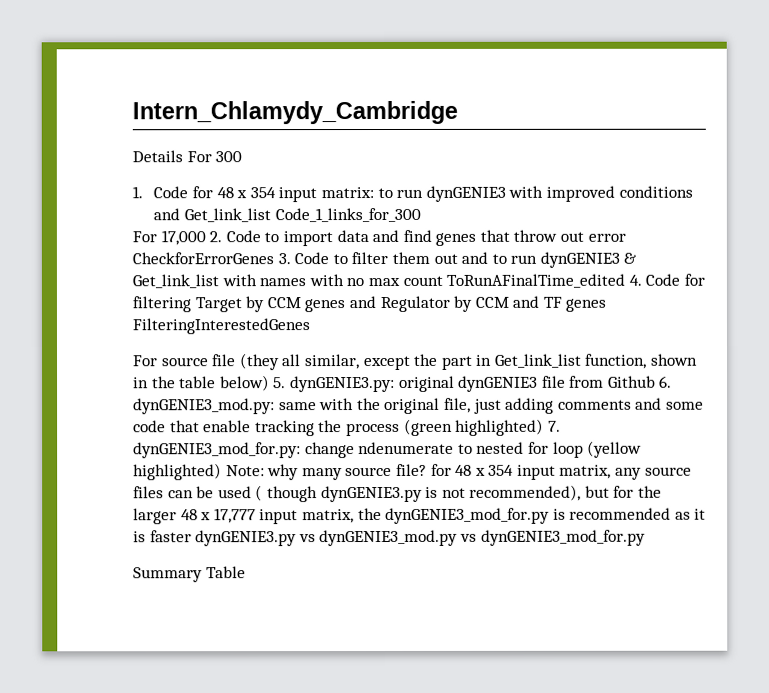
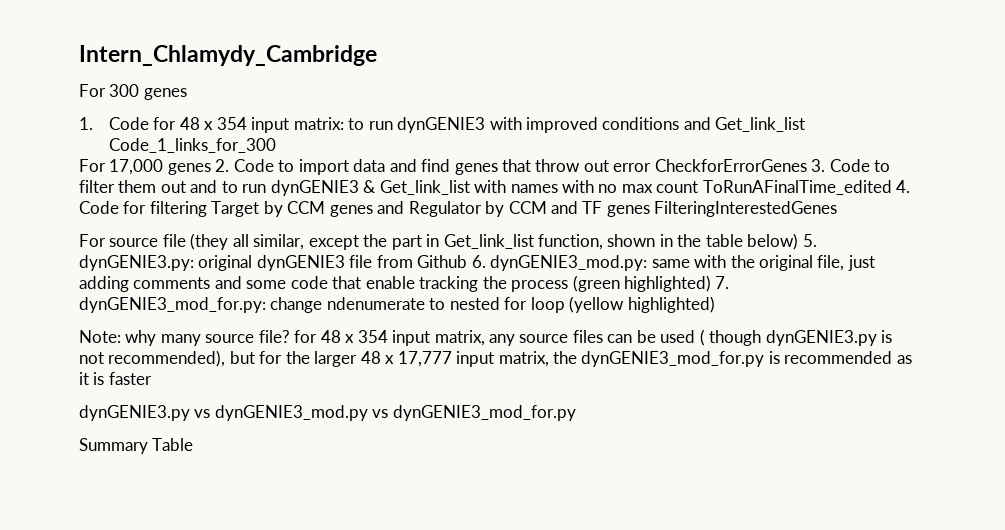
- Details For 300
+ For 300 genes
- For 17,000 2. Code to import data and find genes that throw out error CheckforErrorGenes 3. Code to filter them out and to run dynGENIE3 & Get_link_list with names with no max count ToRunAFinalTime_edited 4. Code for filtering Target by CCM genes and Regulator by CCM and TF genes FilteringInterestedGenes
+ For 17,000 genes 2. Code to import data and find genes that throw out error CheckforErrorGenes 3. Code to filter them out and to run dynGENIE3 & Get_link_list with names with no max count ToRunAFinalTime_edited 4. Code for filtering Target by CCM genes and Regulator by CCM and TF genes FilteringInterestedGenes
- change ndenumerate to nested for loop (yellow highlighted) Note:
+ change ndenumerate to nested for loop (yellow highlighted)
+ Note:
- why many source file? for 48 x 354 input matrix, any source files can be used ( though dynGENIE3.py is not recommended), but for the larger 48 x 17,777 input matrix, the dynGENIE3_mod_for.py is recommended as it is faster dynGENIE3.py vs dynGENIE3_mod.py vs dynGENIE3_mod_for.py
+ why many source file? for 48 x 354 input matrix, any source files can be used ( though dynGENIE3.py is not recommended), but for the larger 48 x 17,777 input matrix, the dynGENIE3_mod_for.py is recommended as it is faster
+ dynGENIE3.py vs dynGENIE3_mod.py vs dynGENIE3_mod_for.py

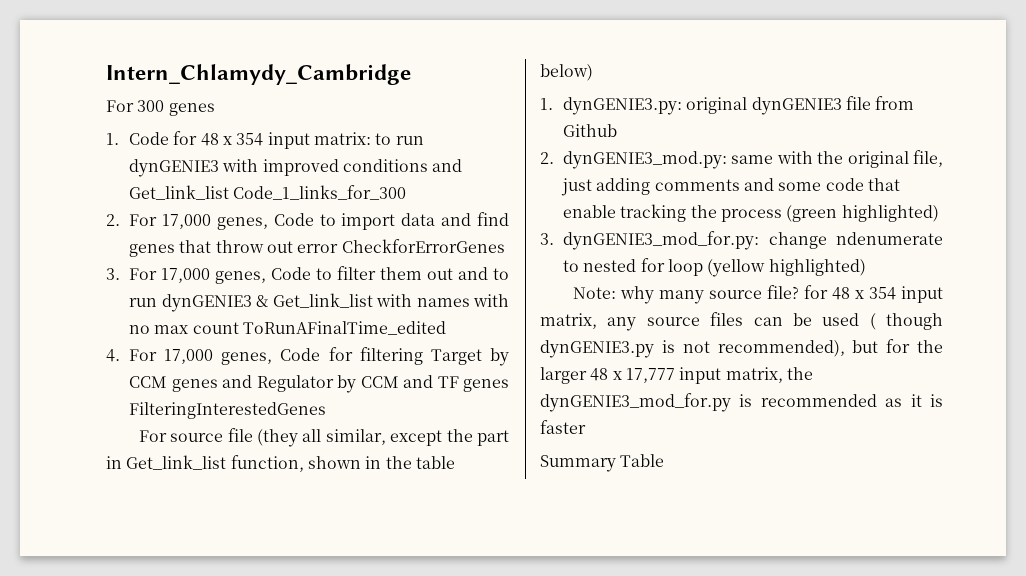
- For 17,000 genes 2. Code to import data and find genes that throw out error CheckforErrorGenes 3. Code to filter them out and to run dynGENIE3 & Get_link_list with names with no max count ToRunAFinalTime_edited 4. Code for filtering Target by CCM genes and Regulator by CCM and TF genes FilteringInterestedGenes
+ 2. For 17,000 genes, Code to import data and find genes that throw out error CheckforErrorGenes
+ 3. For 17,000 genes, Code to filter them out and to run dynGENIE3 & Get_link_list with names with no max count ToRunAFinalTime_edited
+ 4. For 17,000 genes, Code for filtering Target by CCM genes and Regulator by CCM and TF genes FilteringInterestedGenes
- For source file (they all similar, except the part in Get_link_list function, shown in the table below) 5. dynGENIE3.py: original dynGENIE3 file from Github 6. dynGENIE3_mod.py: same with the original file, just adding comments and some code that enable tracking the process (green highlighted) 7. dynGENIE3_mod_for.py: change ndenumerate to nested for loop (yellow highlighted)
+ For source file (they all similar, except the part in Get_link_list function, shown in the table below)
+ 1. dynGENIE3.py: original dynGENIE3 file from Github
+ 2. dynGENIE3_mod.py: same with the original file, just adding comments and some code that enable tracking the process (green highlighted)
+ 3. dynGENIE3_mod_for.py: change ndenumerate to nested for loop (yellow highlighted)
- dynGENIE3.py vs dynGENIE3_mod.py vs dynGENIE3_mod_for.py

